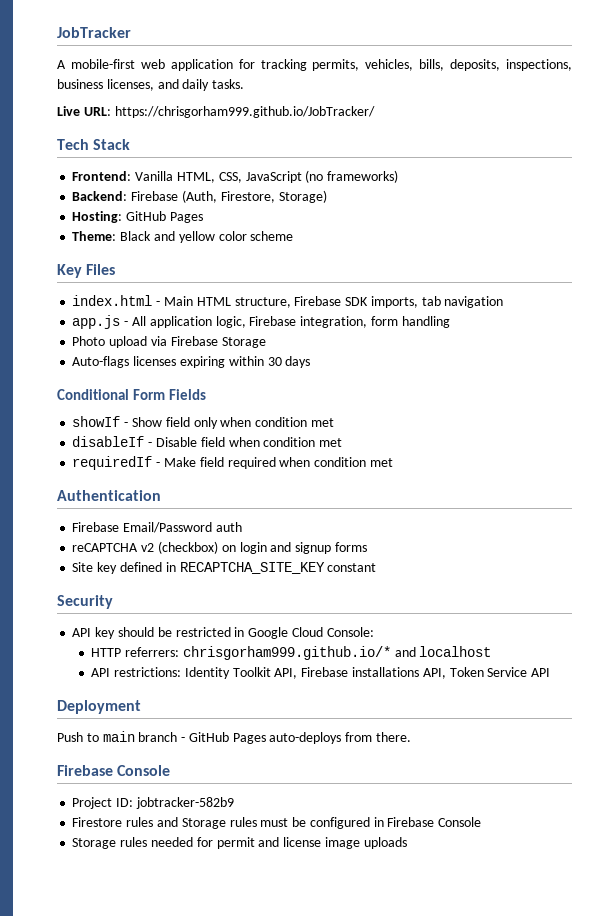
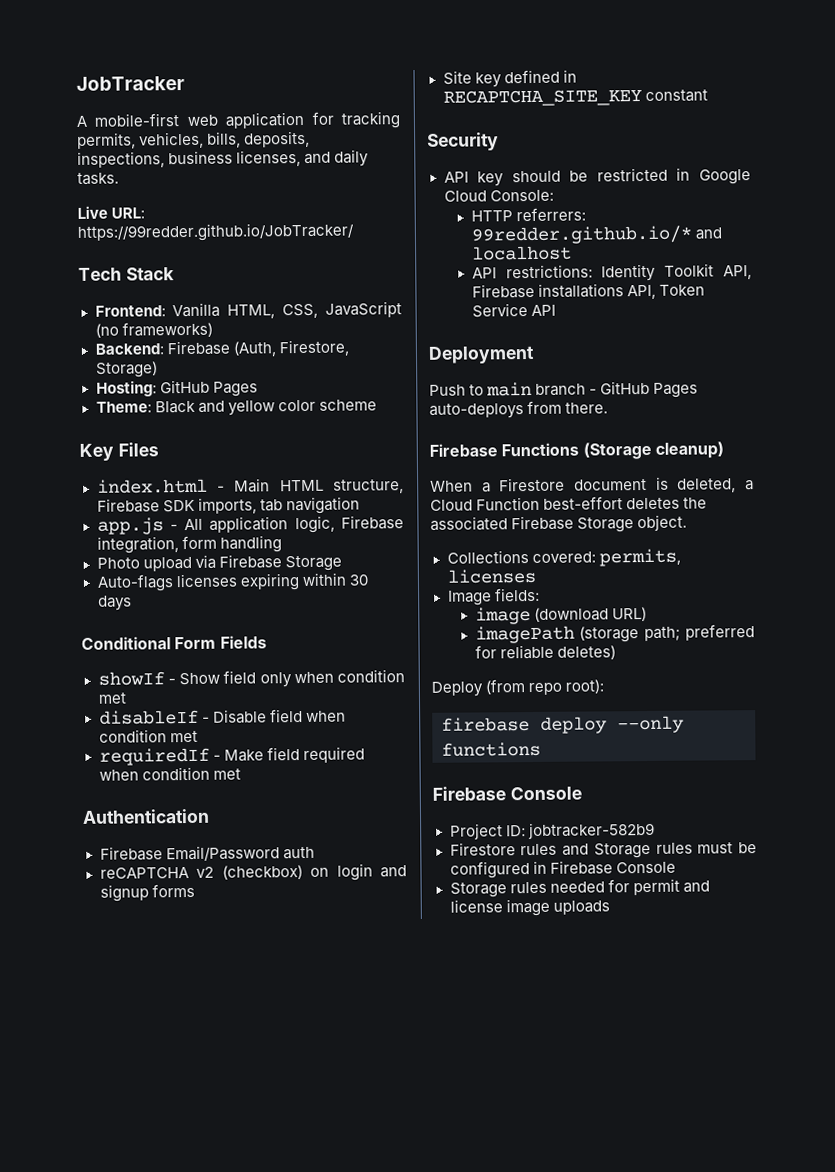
- Live URL: https://chrisgorham999.github.io/JobTracker/
+ Live URL: https://99redder.github.io/JobTracker/
- HTTP referrers: chrisgorham999.github.io/* and localhost
+ HTTP referrers: 99redder.github.io/* and localhost
+ Firebase Functions (Storage cleanup)
+ When a Firestore document is deleted, a Cloud Function best-effort deletes the associated Firebase Storage object.
+ Collections covered: permits, licenses
+ Image fields:
+ image (download URL)
+ imagePath (storage path; preferred for reliable deletes)
+ Deploy (from repo root):
+ firebase deploy --only functions

